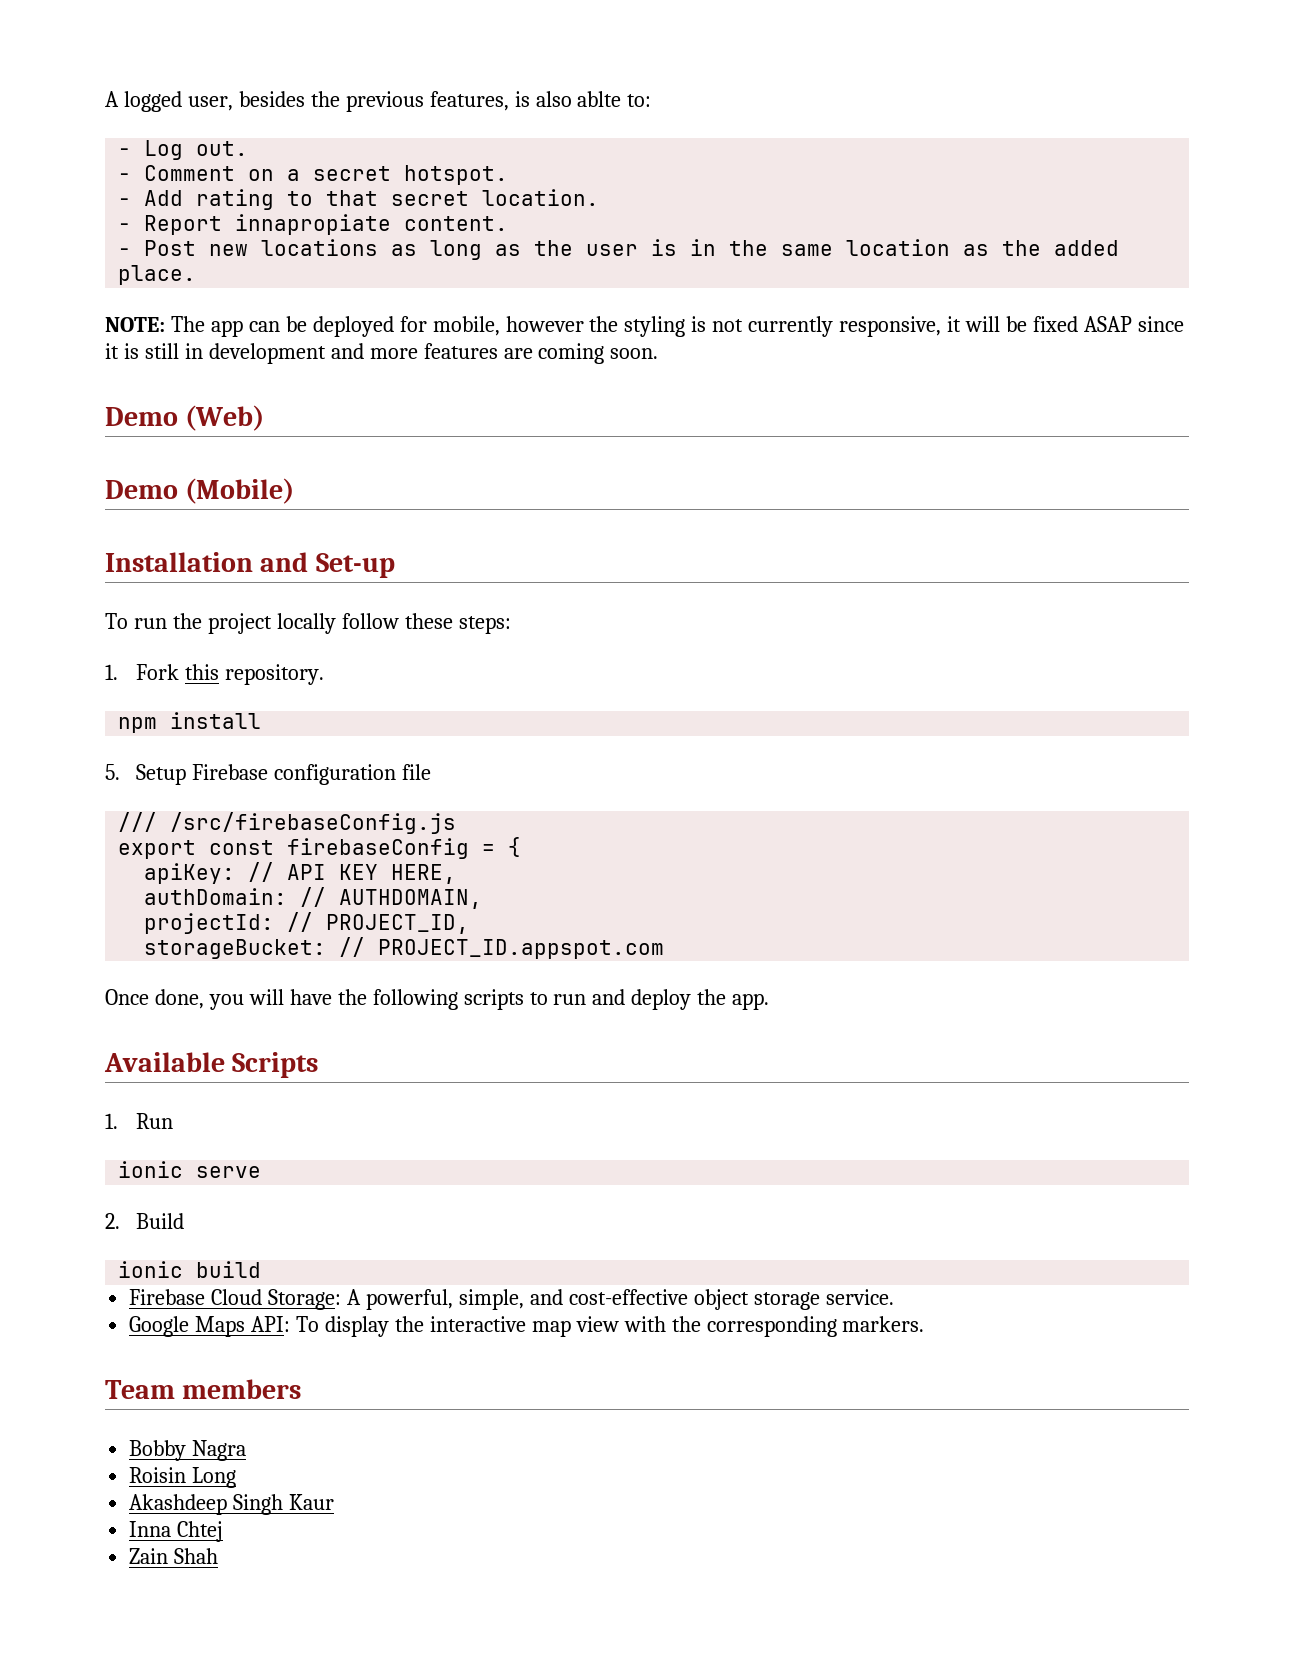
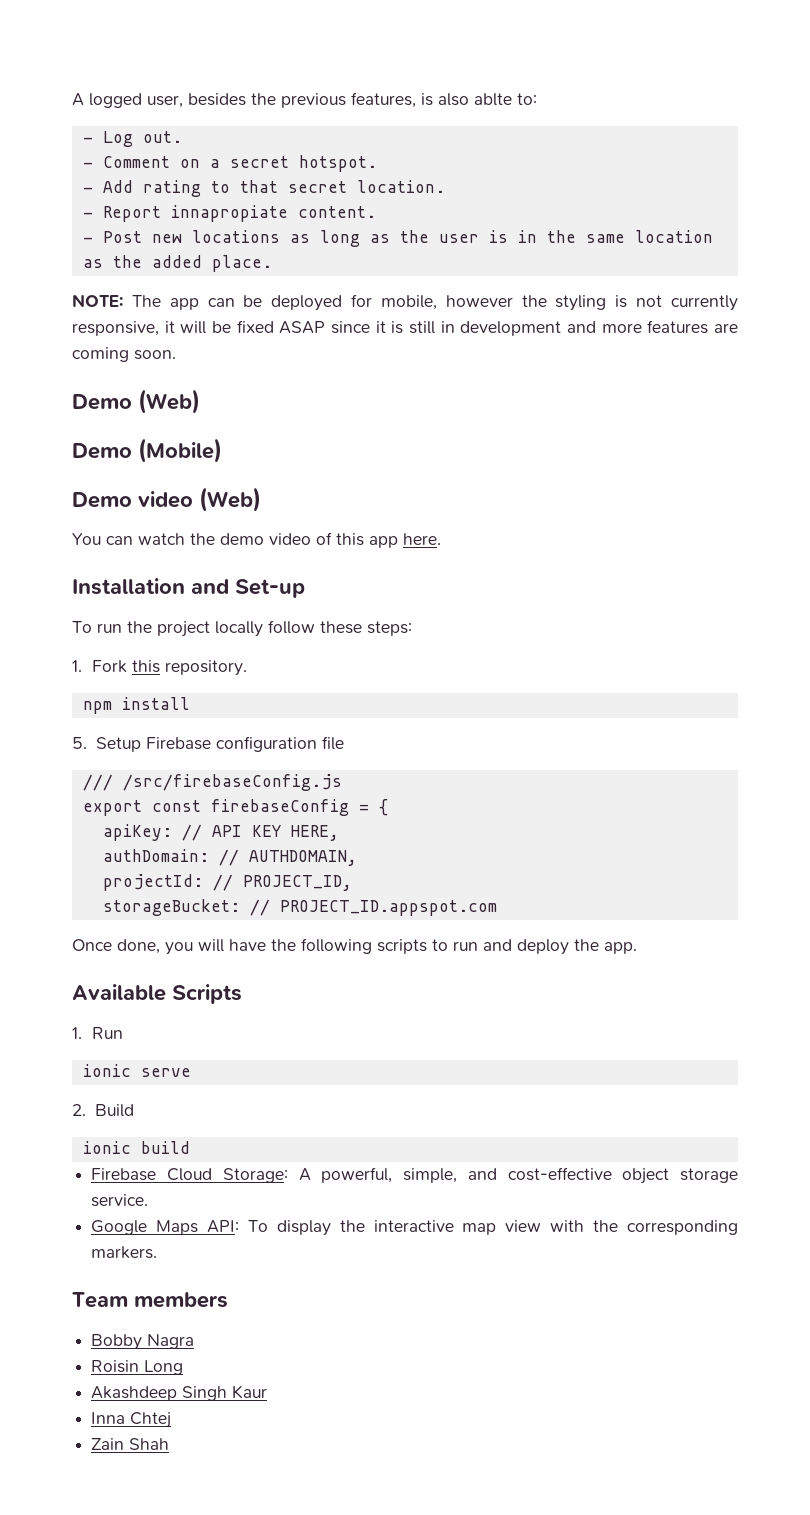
+ Demo video (Web)
+ You can watch the demo video of this app here.

